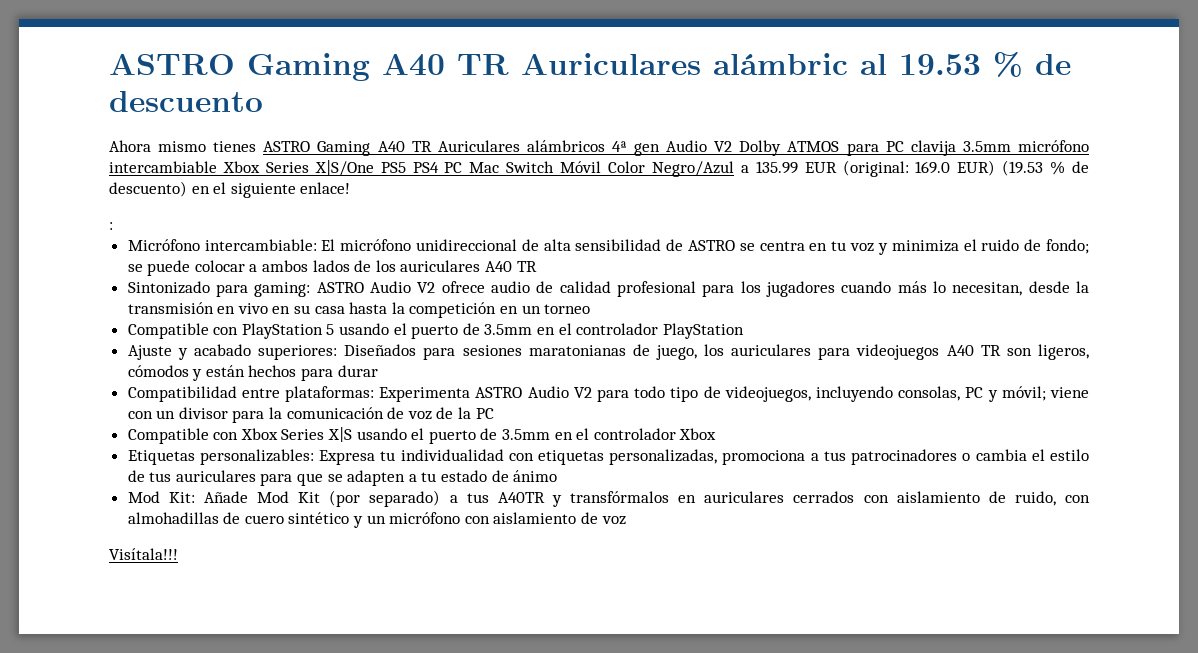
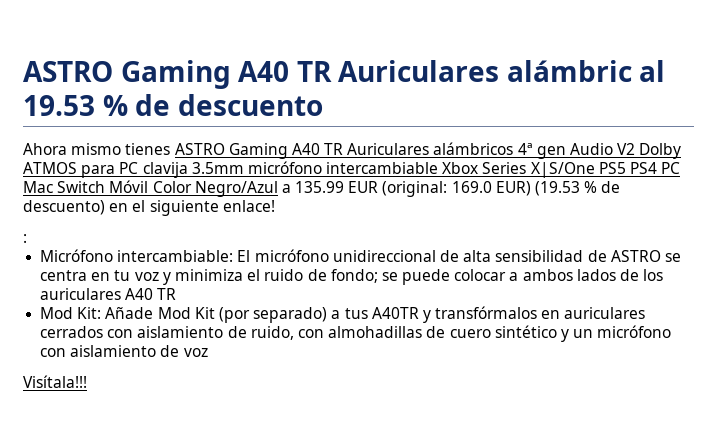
- Sintonizado para gaming: ASTRO Audio V2 ofrece audio de calidad profesional para los jugadores cuando más lo necesitan, desde la transmisión en vivo en su casa hasta la competición en un torneo
- Compatible con PlayStation 5 usando el puerto de 3.5mm en el controlador PlayStation
- Ajuste y acabado superiores: Diseñados para sesiones maratonianas de juego, los auriculares para videojuegos A40 TR son ligeros, cómodos y están hechos para durar
- Compatibilidad entre plataformas: Experimenta ASTRO Audio V2 para todo tipo de videojuegos, incluyendo consolas, PC y móvil; viene con un divisor para la comunicación de voz de la PC
- Compatible con Xbox Series X|S usando el puerto de 3.5mm en el controlador Xbox
- Etiquetas personalizables: Expresa tu individualidad con etiquetas personalizadas, promociona a tus patrocinadores o cambia el estilo de tus auriculares para que se adapten a tu estado de ánimo

